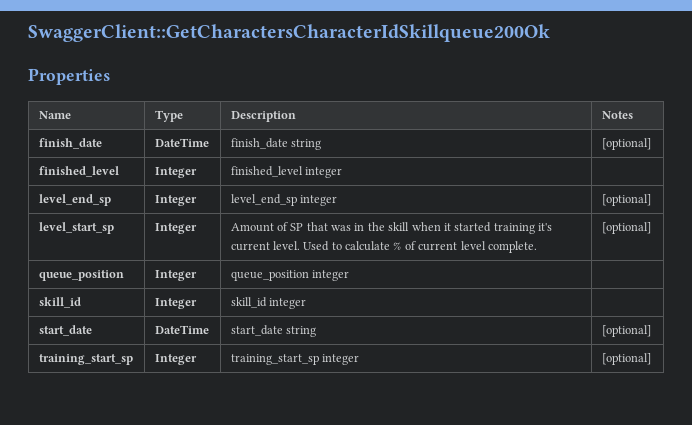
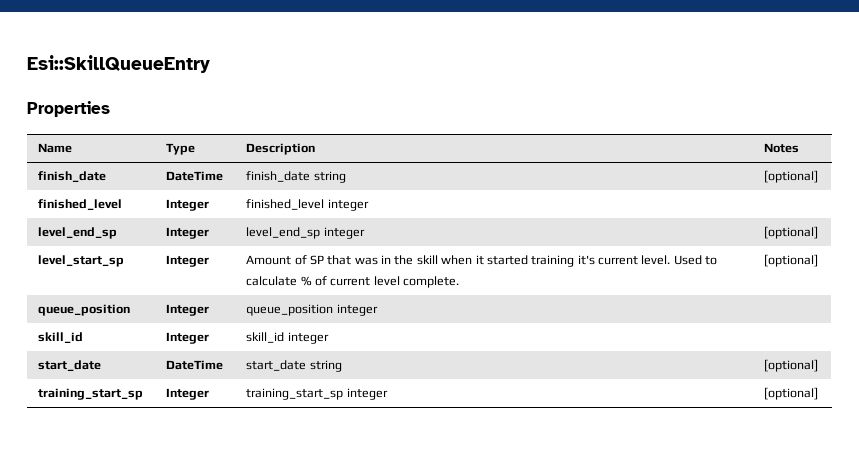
- SwaggerClient::GetCharactersCharacterIdSkillqueue200Ok
+ Esi::SkillQueueEntry

